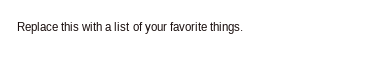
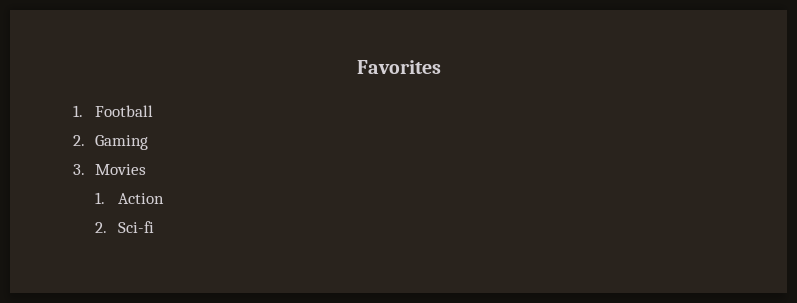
- Replace this with a list of your favorite things.
+ Favorites
+ 1. Football
+ 2. Gaming
+ 3. Movies
+ 1. Action
+ 2. Sci-fi

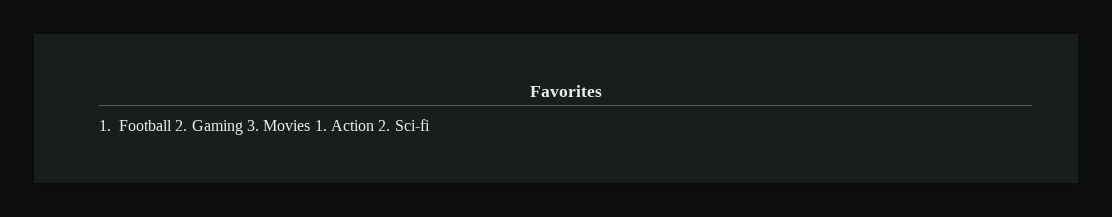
- 1. Football
- 2. Gaming
- 3. Movies
- 1. Action
- 2. Sci-fi
+ 1. Football 2. Gaming 3. Movies 1. Action 2. Sci-fi

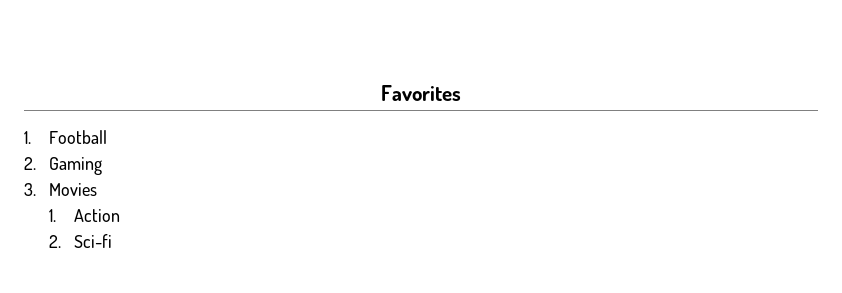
- 1. Football 2. Gaming 3. Movies 1. Action 2. Sci-fi
+ 1. Football
+ 2. Gaming
+ 3. Movies
+ 1. Action
+ 2. Sci-fi

